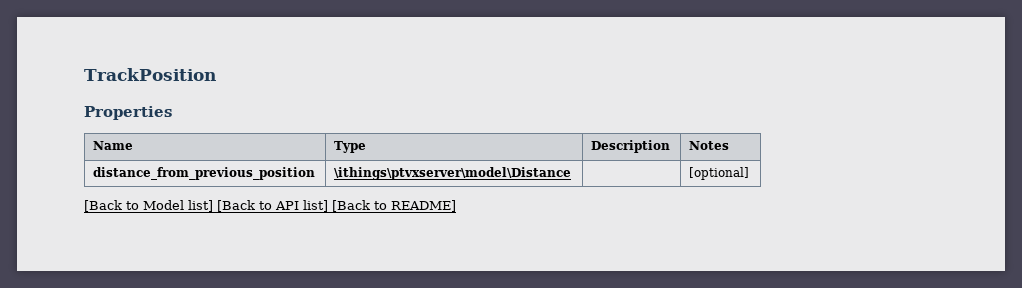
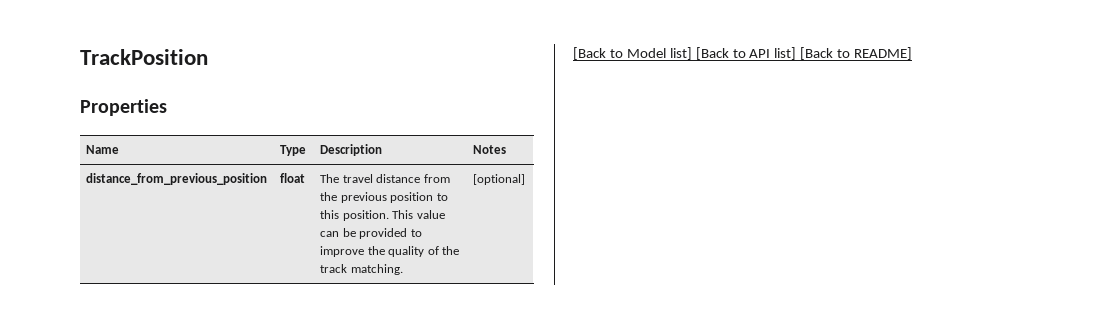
- distance_from_previous_position | \ithings\ptvxserver\model\Distance | | [optional]
+ distance_from_previous_position | float | The travel distance from the previous position to this position. This value can be provided to improve the quality of the track matching. | [optional]

